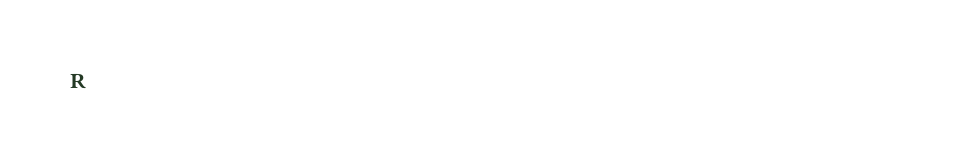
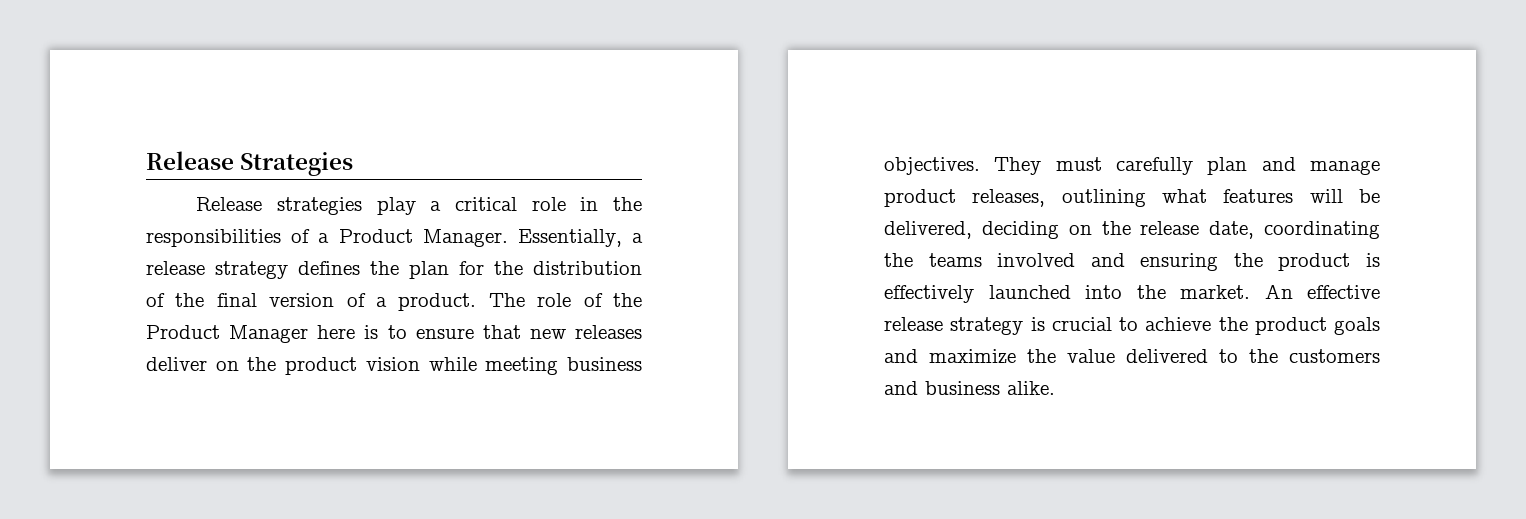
- R
+ Release Strategies
+ Release strategies play a critical role in the responsibilities of a Product Manager. Essentially, a release strategy defines the plan for the distribution of the final version of a product. The role of the Product Manager here is to ensure that new releases deliver on the product vision while meeting business objectives. They must carefully plan and manage product releases, outlining what features will be delivered, deciding on the release date, coordinating the teams involved and ensuring the product is effectively launched into the market. An effective release strategy is crucial to achieve the product goals and maximize the value delivered to the customers and business alike.

